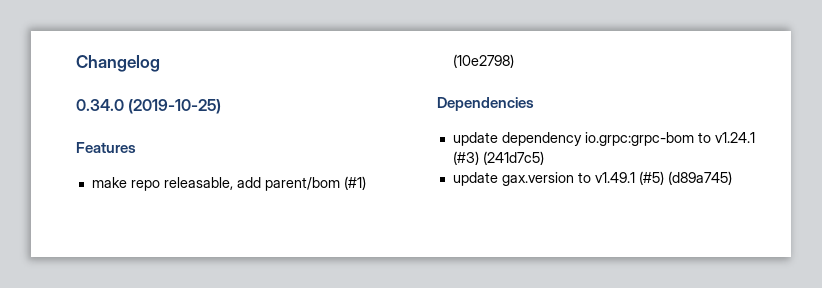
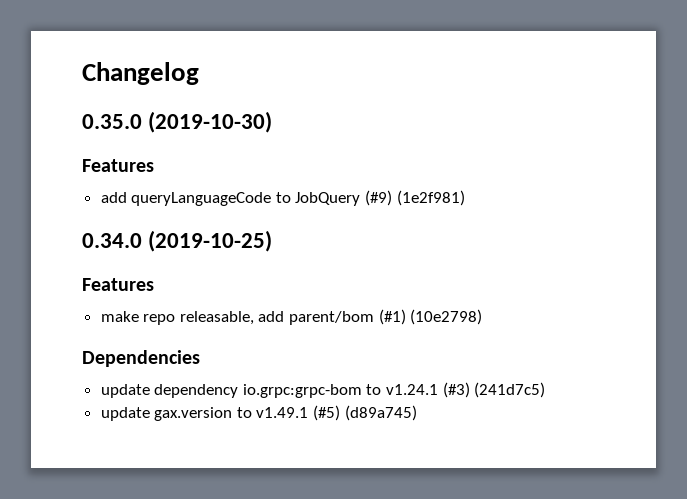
+ 0.35.0 (2019-10-30)
+ Features
+ add queryLanguageCode to JobQuery (#9) (1e2f981)

